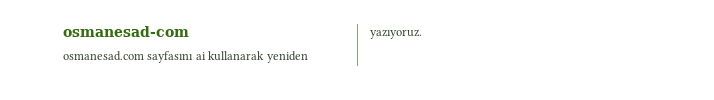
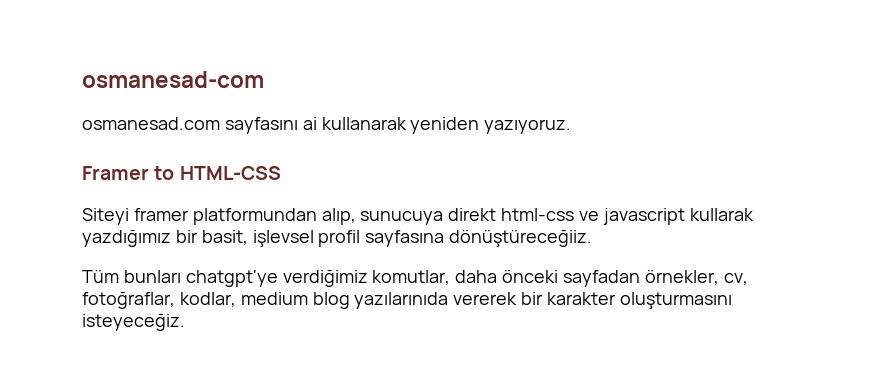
+ Framer to HTML-CSS
+ Siteyi framer platformundan alıp, sunucuya direkt html-css ve javascript kullarak yazdığımız bir basit, işlevsel profil sayfasına dönüştüreceğiiz.
+ Tüm bunları chatgpt'ye verdiğimiz komutlar, daha önceki sayfadan örnekler, cv, fotoğraflar, kodlar, medium blog yazılarınıda vererek bir karakter oluşturmasını isteyeceğiz.

